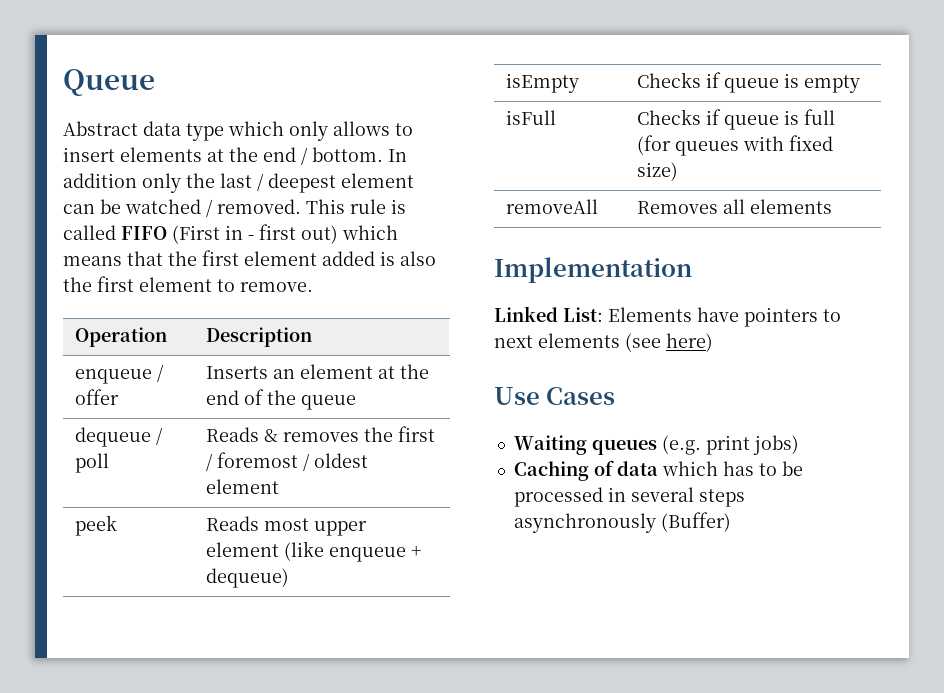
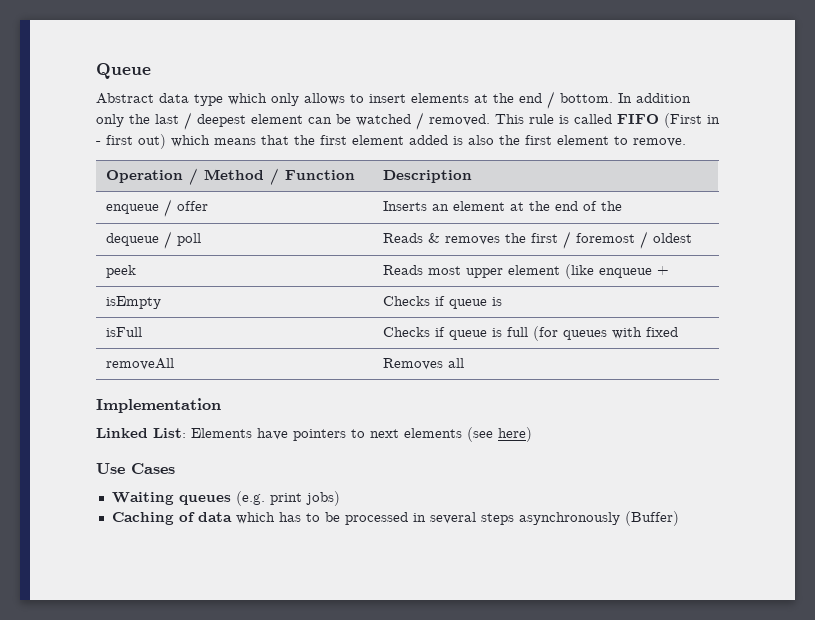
- Operation | Description
+ Operation / Method / Function | Description
- enqueue / offer | Inserts an element at the end of the queue
+ enqueue / offer | Inserts an element at the end of the
- dequeue / poll | Reads & removes the first / foremost / oldest element
+ dequeue / poll | Reads & removes the first / foremost / oldest
- peek | Reads most upper element (like enqueue + dequeue)
+ peek | Reads most upper element (like enqueue +
- isEmpty | Checks if queue is empty
+ isEmpty | Checks if queue is
- isFull | Checks if queue is full (for queues with fixed size)
+ isFull | Checks if queue is full (for queues with fixed
- removeAll | Removes all elements
+ removeAll | Removes all

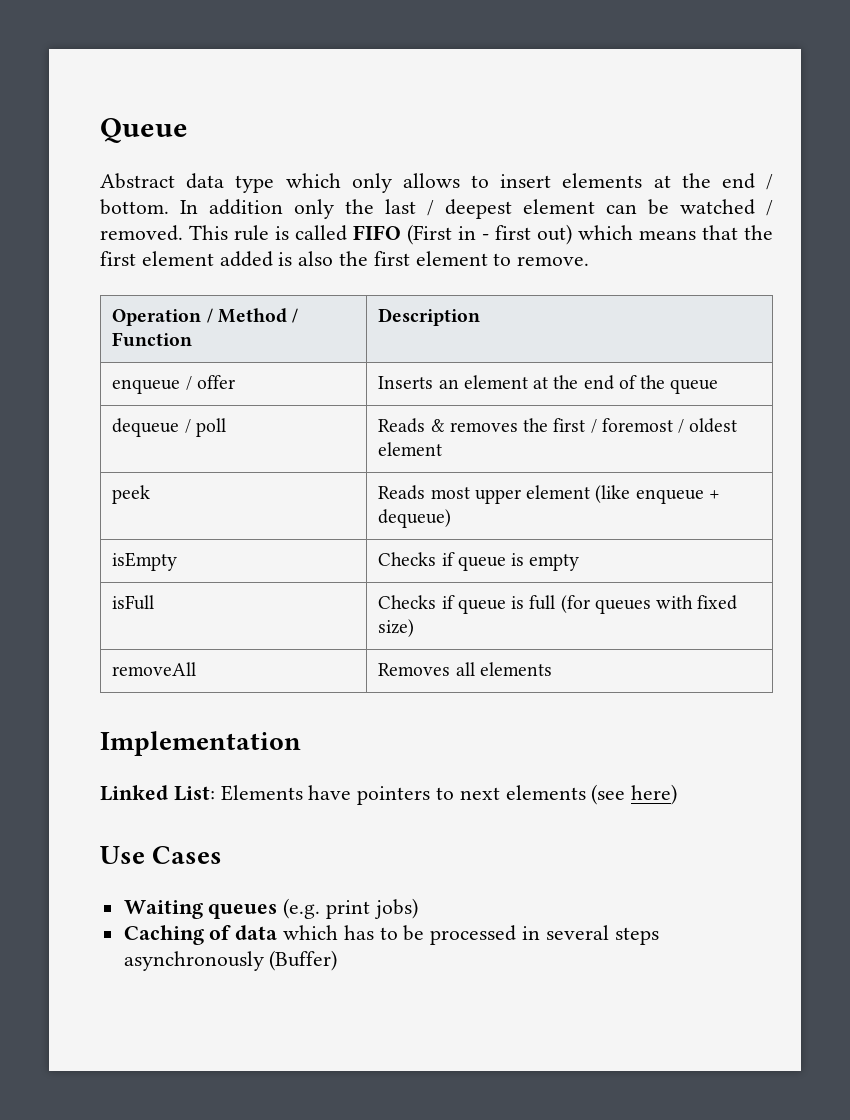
- enqueue / offer | Inserts an element at the end of the
+ enqueue / offer | Inserts an element at the end of the queue
- dequeue / poll | Reads & removes the first / foremost / oldest
+ dequeue / poll | Reads & removes the first / foremost / oldest element
- peek | Reads most upper element (like enqueue +
+ peek | Reads most upper element (like enqueue + dequeue)
- isEmpty | Checks if queue is
+ isEmpty | Checks if queue is empty
- isFull | Checks if queue is full (for queues with fixed
+ isFull | Checks if queue is full (for queues with fixed size)
- removeAll | Removes all
+ removeAll | Removes all elements

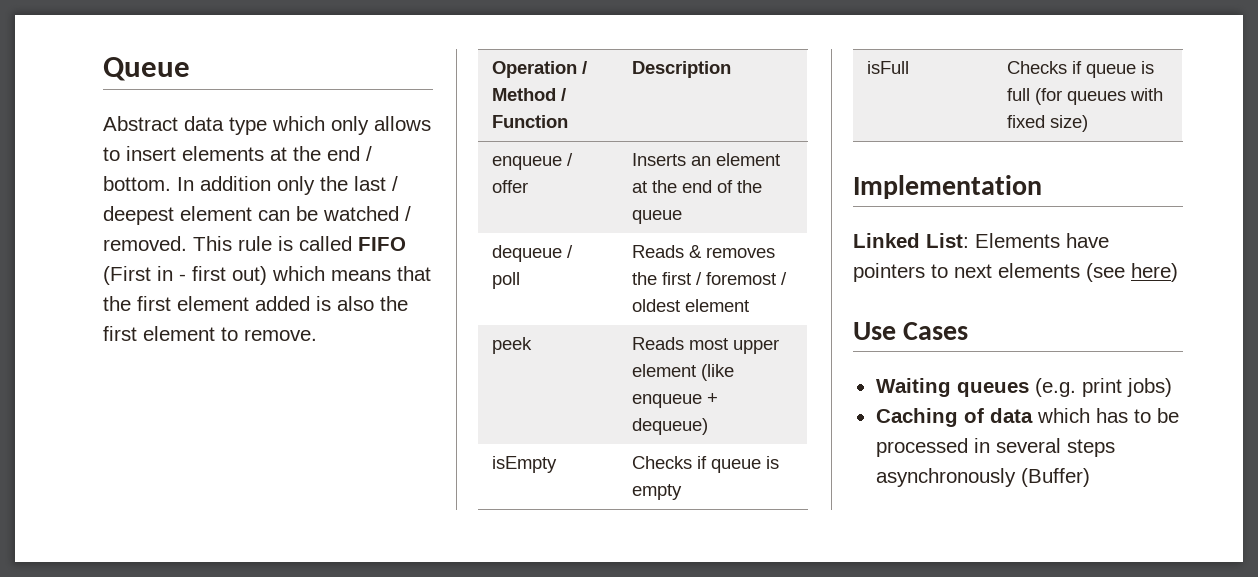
- removeAll | Removes all elements

